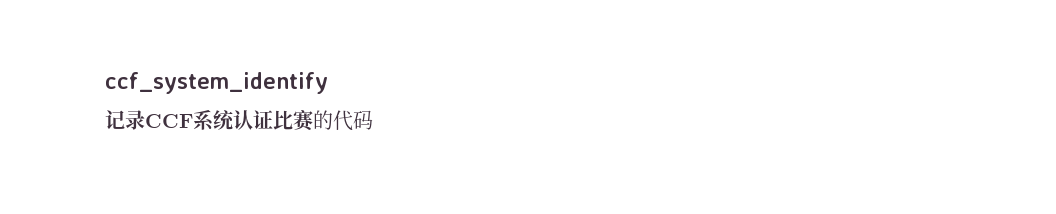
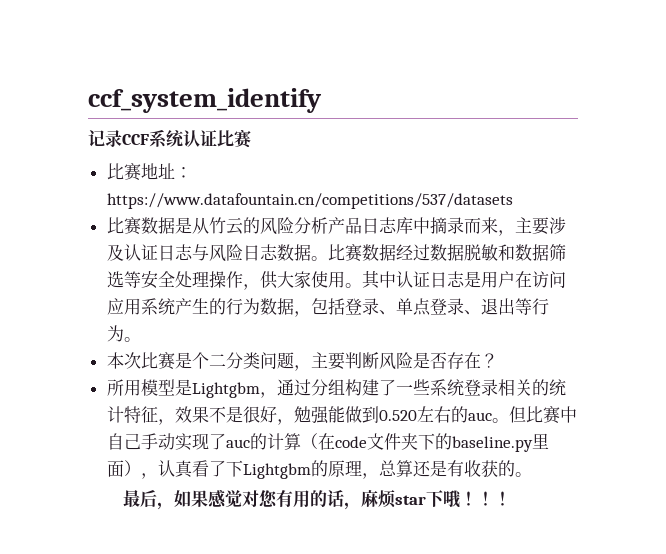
- 记录CCF系统认证比赛的代码
+ 记录CCF系统认证比赛
+ 比赛地址：https://www.datafountain.cn/competitions/537/datasets
+ 比赛数据是从竹云的风险分析产品日志库中摘录而来，主要涉及认证日志与风险日志数据。比赛数据经过数据脱敏和数据筛选等安全处理操作，供大家使用。其中认证日志是用户在访问应用系统产生的行为数据，包括登录、单点登录、退出等行为。
+ 本次比赛是个二分类问题，主要判断风险是否存在？
+ 所用模型是Lightgbm，通过分组构建了一些系统登录相关的统计特征，效果不是很好，勉强能做到0.520左右的auc。但比赛中自己手动实现了auc的计算（在code文件夹下的baseline.py里面），认真看了下Lightgbm的原理，总算还是有收获的。
+ 最后，如果感觉对您有用的话，麻烦star下哦！！！

